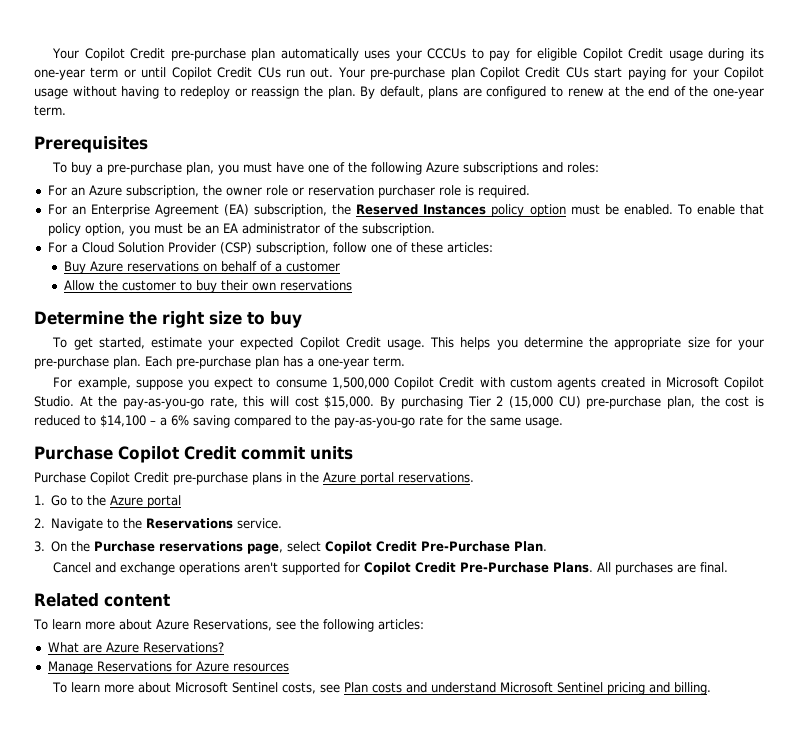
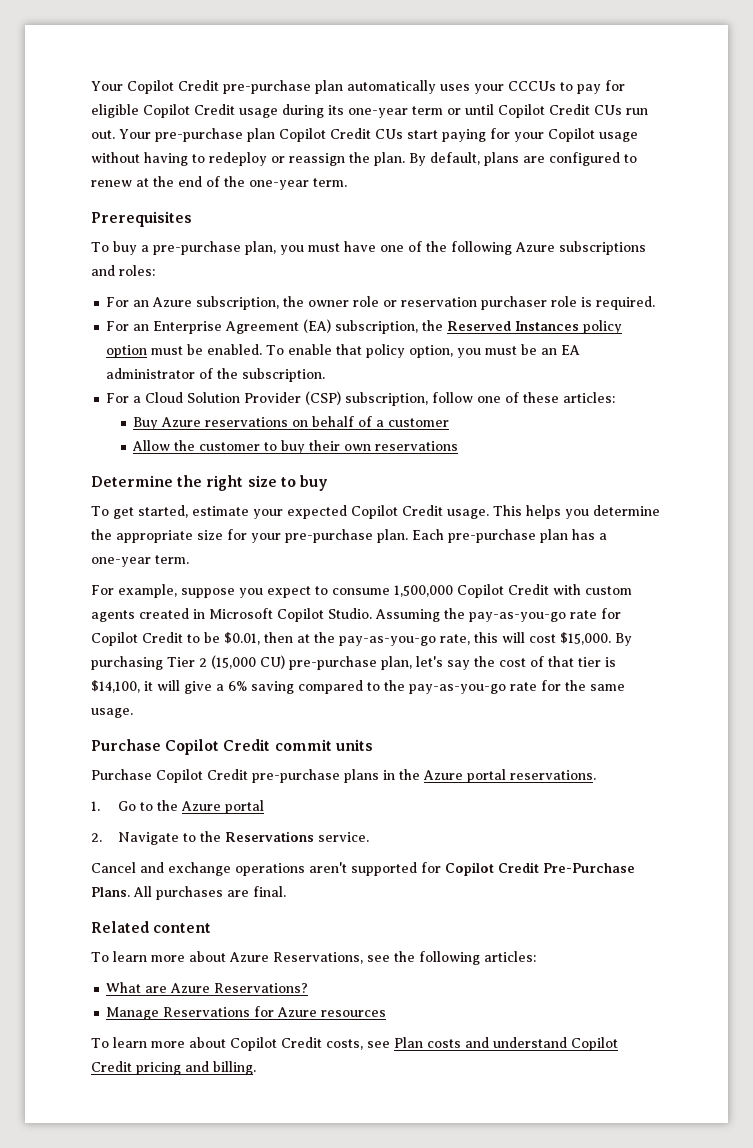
- At the pay-as-you-go rate, this will cost $15,000.
+ Assuming the pay-as-you-go rate for Copilot Credit to be $0.01, then at the pay-as-you-go rate, this will cost $15,000.
- By purchasing Tier 2 (15,000 CU) pre-purchase plan, the cost is reduced to $14,100 – a 6% saving compared to the pay-as-you-go rate for the same usage.
+ By purchasing Tier 2 (15,000 CU) pre-purchase plan, let's say the cost of that tier is $14,100, it will give a 6% saving compared to the pay-as-you-go rate for the same usage.
- 3. On the Purchase reservations page, select Copilot Credit Pre-Purchase Plan.
- To learn more about Microsoft Sentinel costs, see Plan costs and understand Microsoft Sentinel pricing and billing.
+ To learn more about Copilot Credit costs, see Plan costs and understand Copilot Credit pricing and billing.

